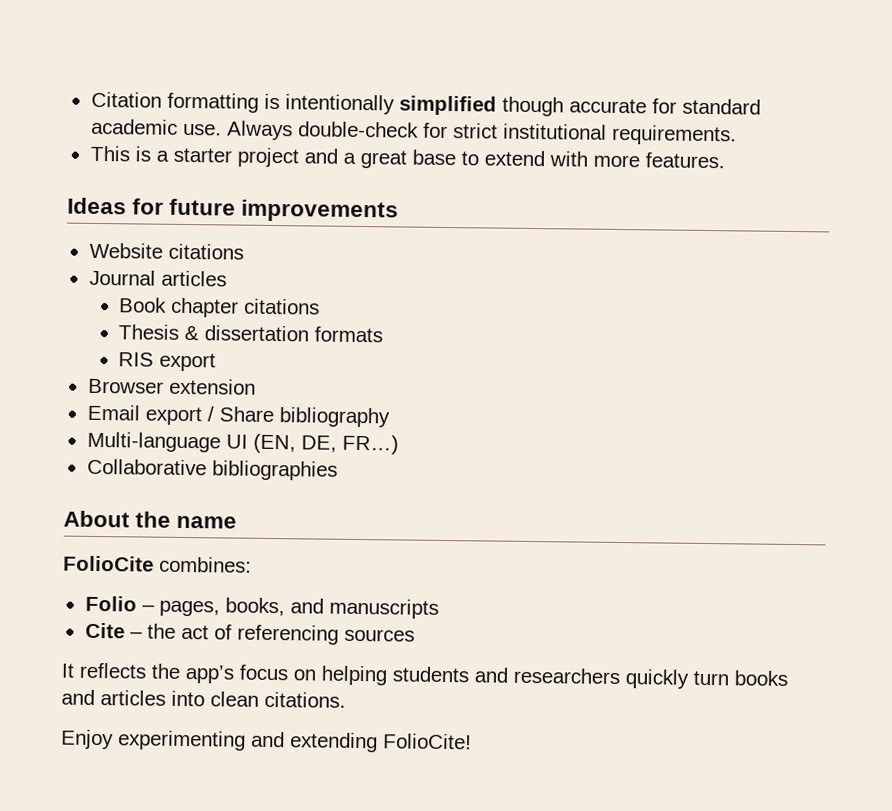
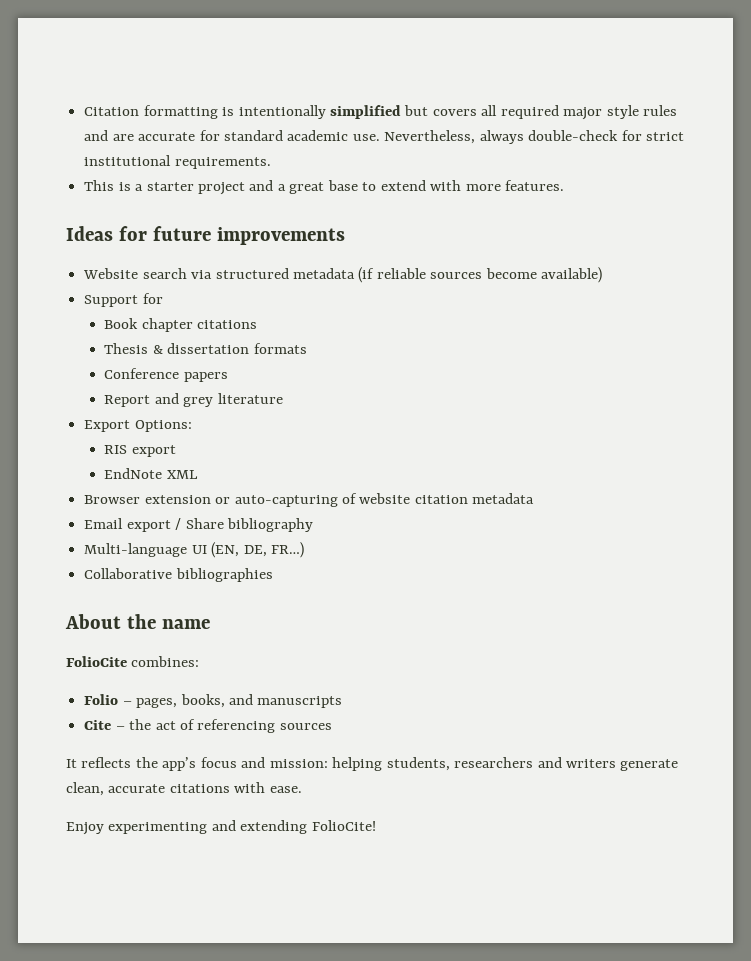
- Citation formatting is intentionally simplified though accurate for standard academic use.
+ Citation formatting is intentionally simplified but covers all required major style rules and are accurate for standard academic use.
- Always double-check for strict institutional requirements.
+ Nevertheless, always double-check for strict institutional requirements.
- Website citations
- Journal articles
+ Website search via structured metadata (if reliable sources become available)
+ Support for
+ Conference papers
+ Report and grey literature
+ Export Options:
+ EndNote XML
- Browser extension
+ Browser extension or auto-capturing of website citation metadata
- It reflects the app’s focus on helping students and researchers quickly turn books and articles into clean citations.
+ It reflects the app’s focus and mission: helping students, researchers and writers generate clean, accurate citations with ease.

